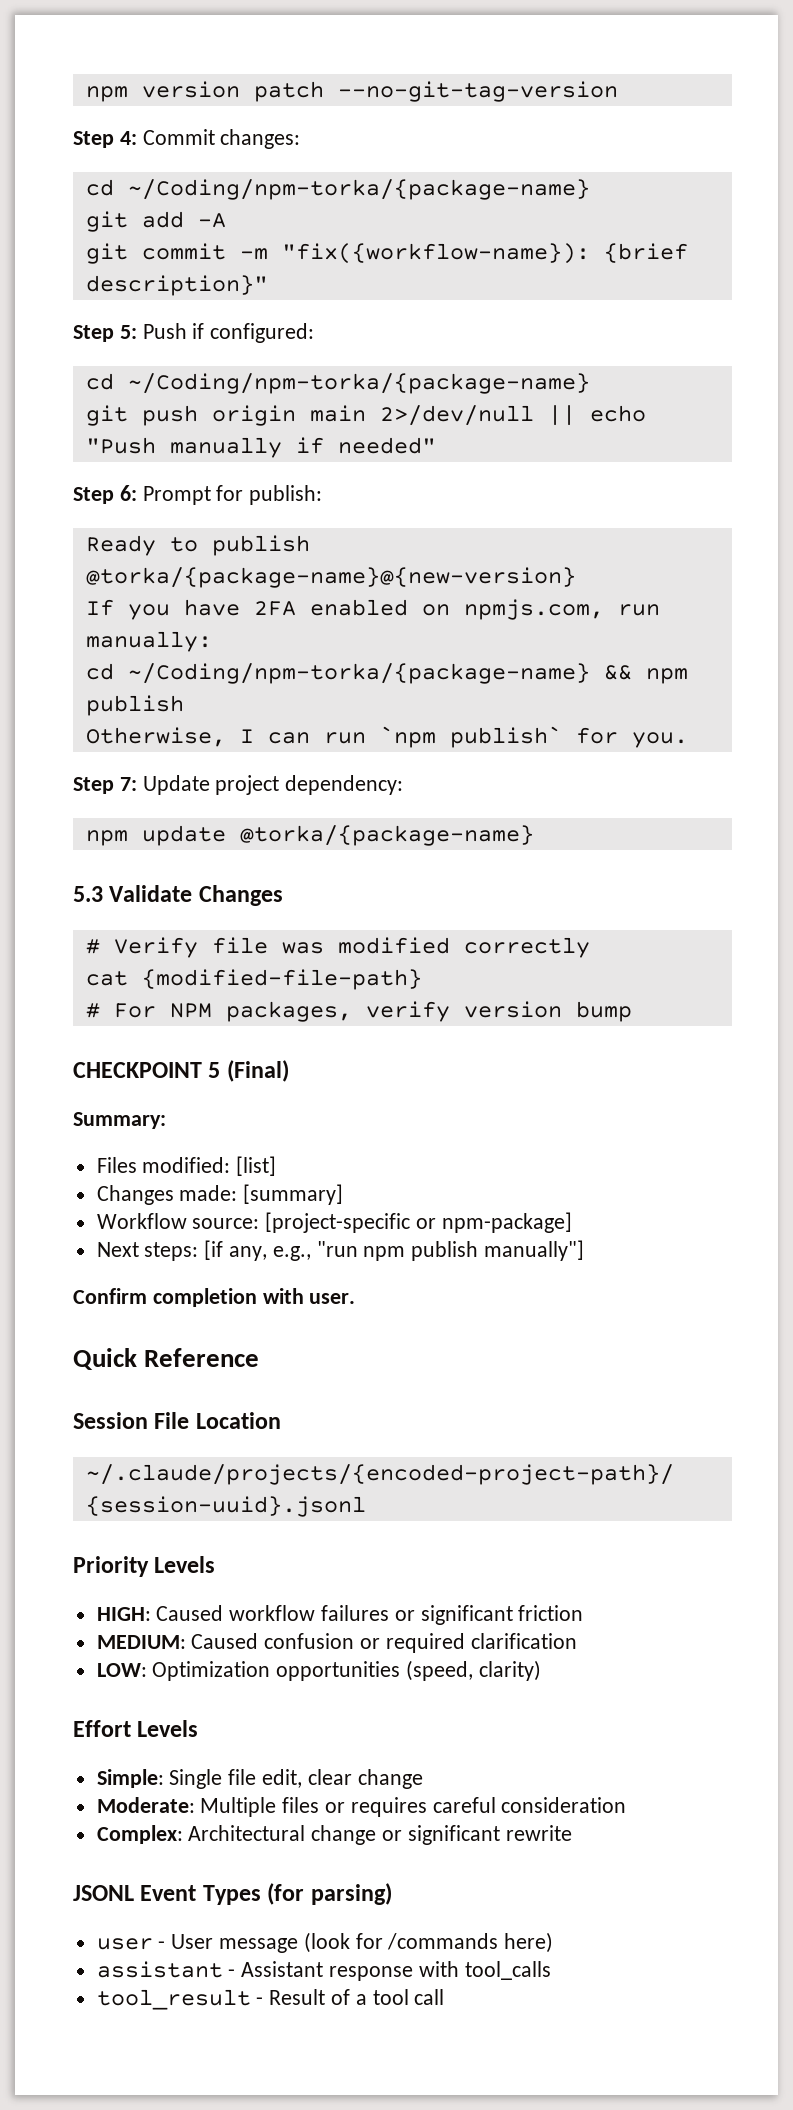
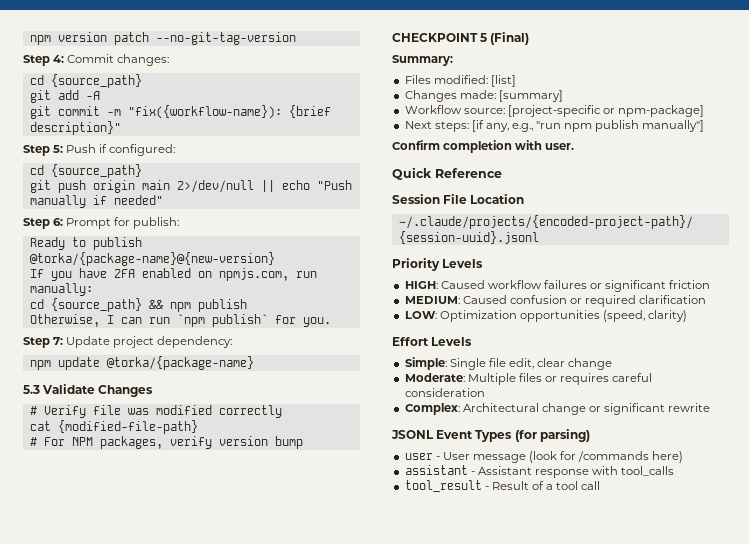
  Step 4: Commit changes:
- cd ~/Coding/npm-torka/{package-name}
+ cd {source_path}
  Step 5: Push if configured:
- cd ~/Coding/npm-torka/{package-name}
+ cd {source_path}
- cd ~/Coding/npm-torka/{package-name} && npm publish
+ cd {source_path} && npm publish

